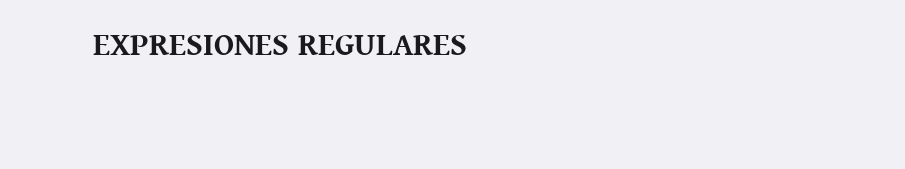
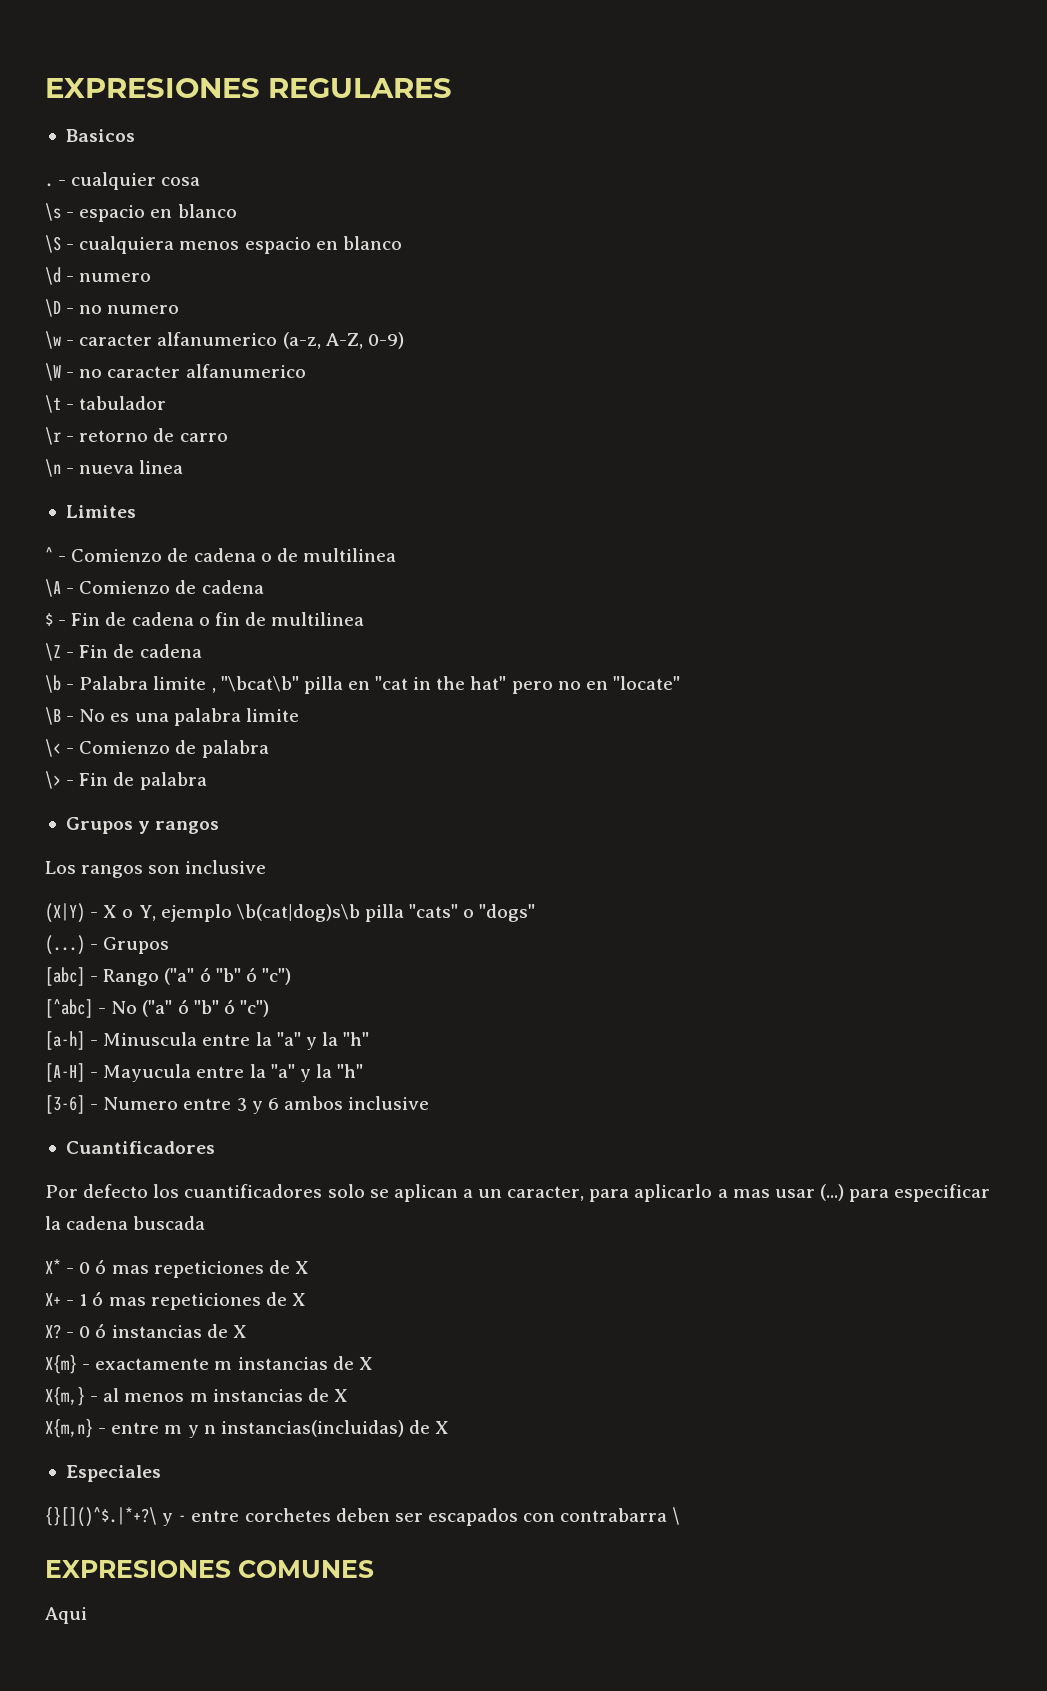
+ Basicos
+ . - cualquier cosa
+ \s - espacio en blanco
+ \S - cualquiera menos espacio en blanco
+ \d - numero
+ \D - no numero
+ \w - caracter alfanumerico (a-z, A-Z, 0-9)
+ \W - no caracter alfanumerico
+ \t - tabulador
+ \r - retorno de carro
+ \n - nueva linea
+ Limites
+ ^ - Comienzo de cadena o de multilinea
+ \A - Comienzo de cadena
+ $ - Fin de cadena o fin de multilinea
+ \Z - Fin de cadena
+ \b - Palabra limite , "\bcat\b" pilla en "cat in the hat" pero no en "locate"
+ \B - No es una palabra limite
+ \< - Comienzo de palabra
+ \> - Fin de palabra
+ Grupos y rangos
+ Los rangos son inclusive
+ (X|Y) - X o Y, ejemplo \b(cat|dog)s\b pilla "cats" o "dogs"
+ (...) - Grupos
+ [abc] - Rango ("a" ó "b" ó "c")
+ [^abc] - No ("a" ó "b" ó "c")
+ [a-h] - Minuscula entre la "a" y la "h"
+ [A-H] - Mayucula entre la "a" y la "h"
+ [3-6] - Numero entre 3 y 6 ambos inclusive
+ Cuantificadores
+ Por defecto los cuantificadores solo se aplican a un caracter, para aplicarlo a mas usar (...) para especificar la cadena buscada
+ X* - 0 ó mas repeticiones de X
+ X+ - 1 ó mas repeticiones de X
+ X? - 0 ó instancias de X
+ X{m} - exactamente m instancias de X
+ X{m,} - al menos m instancias de X
+ X{m,n} - entre m y n instancias(incluidas) de X
+ Especiales
+ {}[]()^$.|*+?\ y - entre corchetes deben ser escapados con contrabarra \
+ EXPRESIONES COMUNES
+ Aqui

